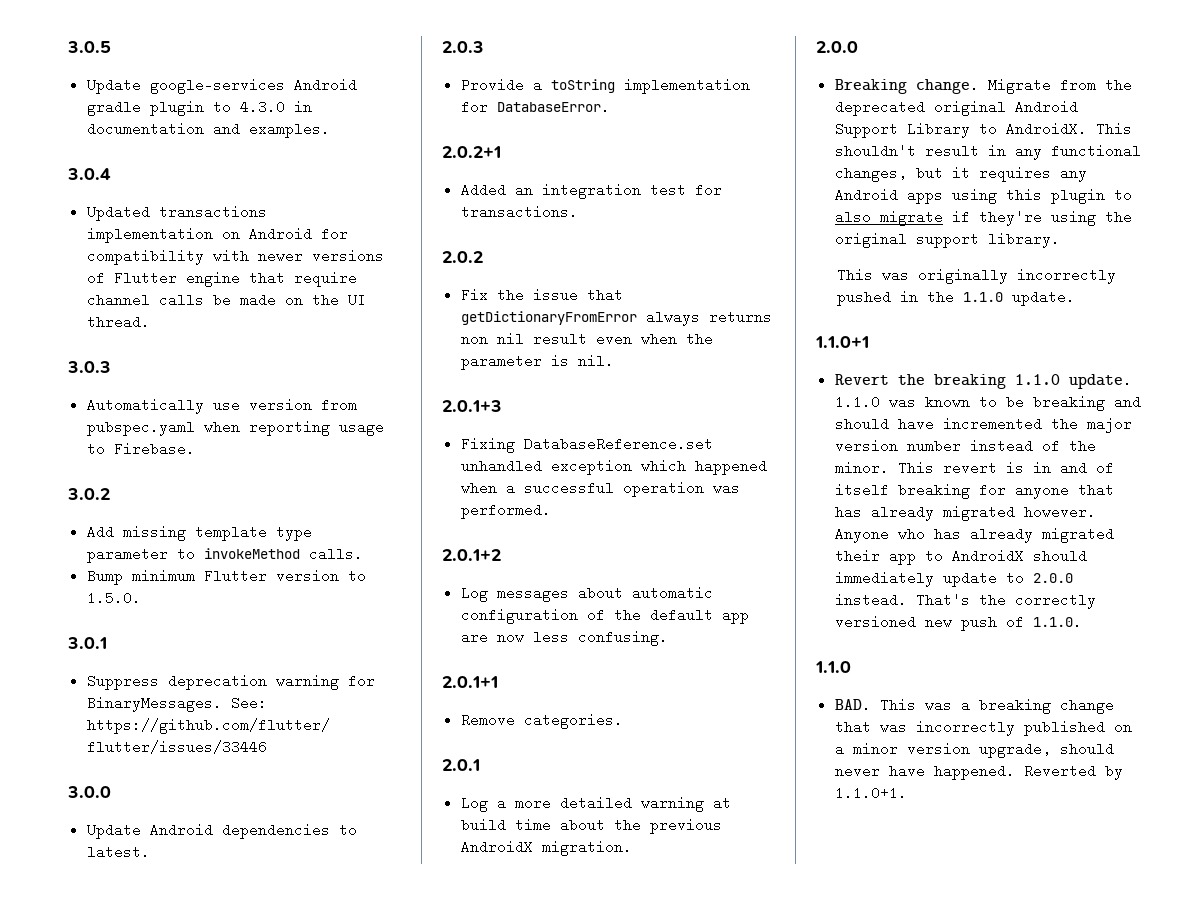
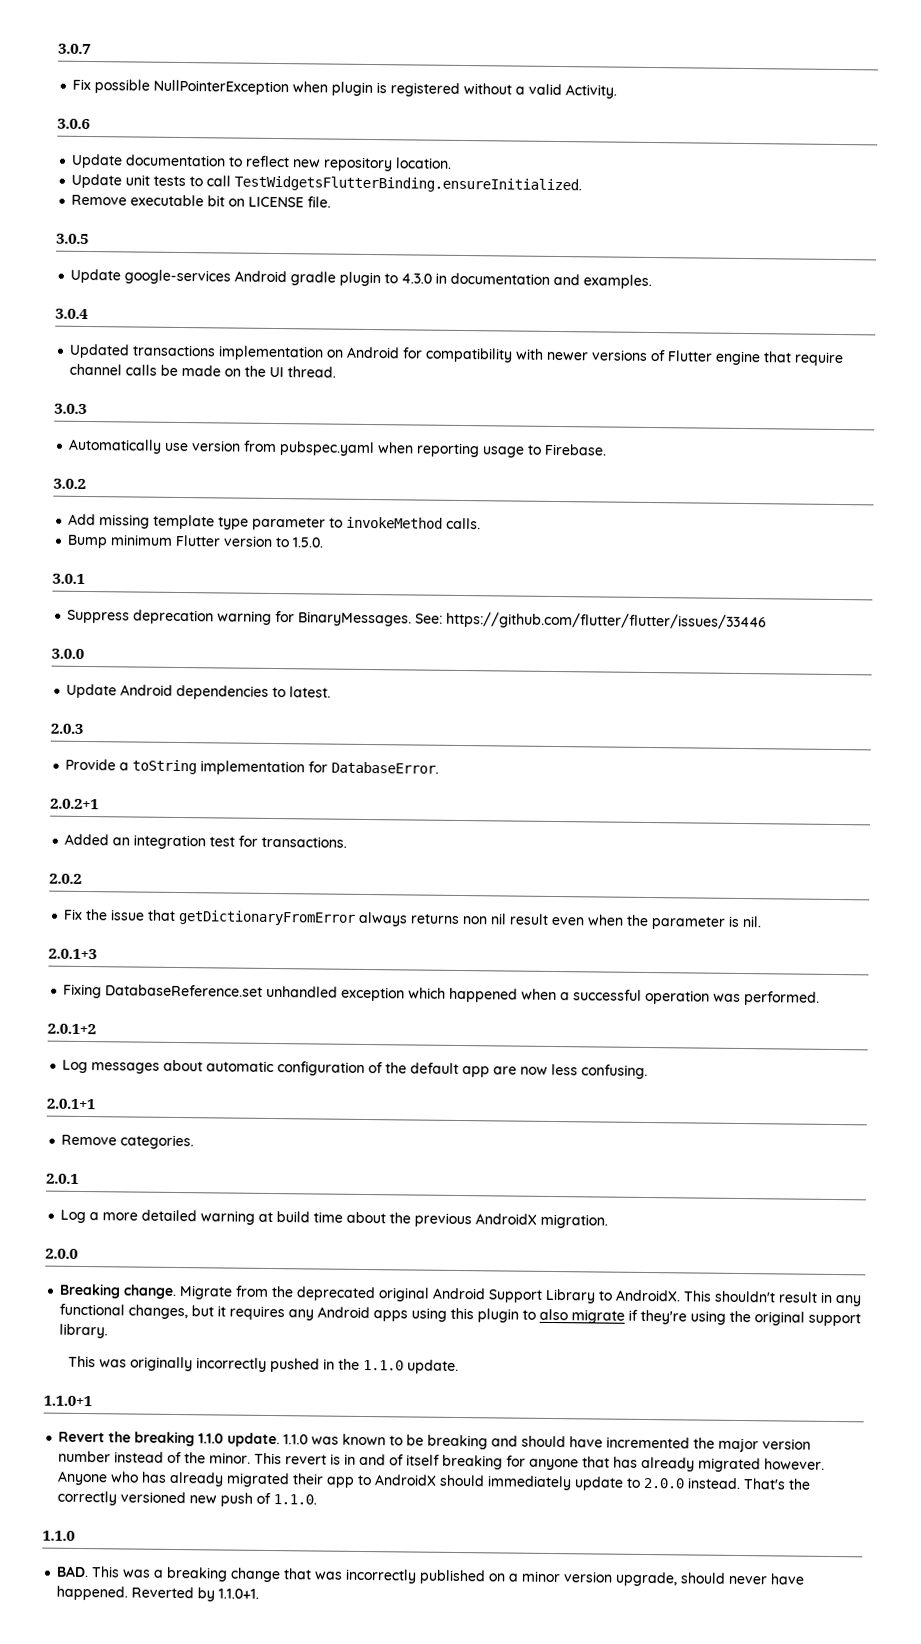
+ 3.0.7
+ Fix possible NullPointerException when plugin is registered without a valid Activity.
+ 3.0.6
+ Update documentation to reflect new repository location.
+ Update unit tests to call TestWidgetsFlutterBinding.ensureInitialized.
+ Remove executable bit on LICENSE file.

